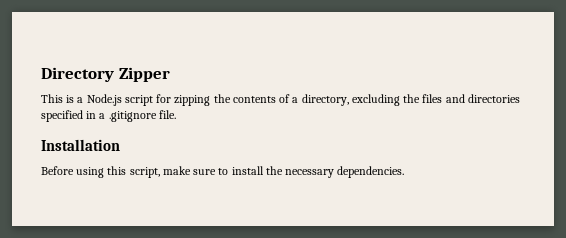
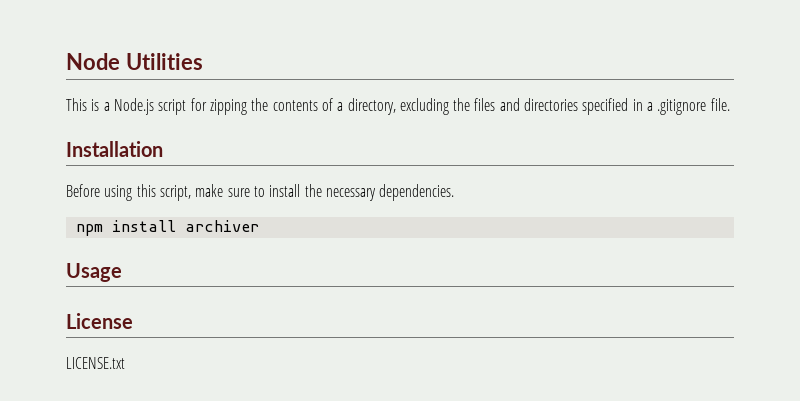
- Directory Zipper
+ Node Utilities
+ npm install archiver
+ Usage
+ License
+ LICENSE.txt

